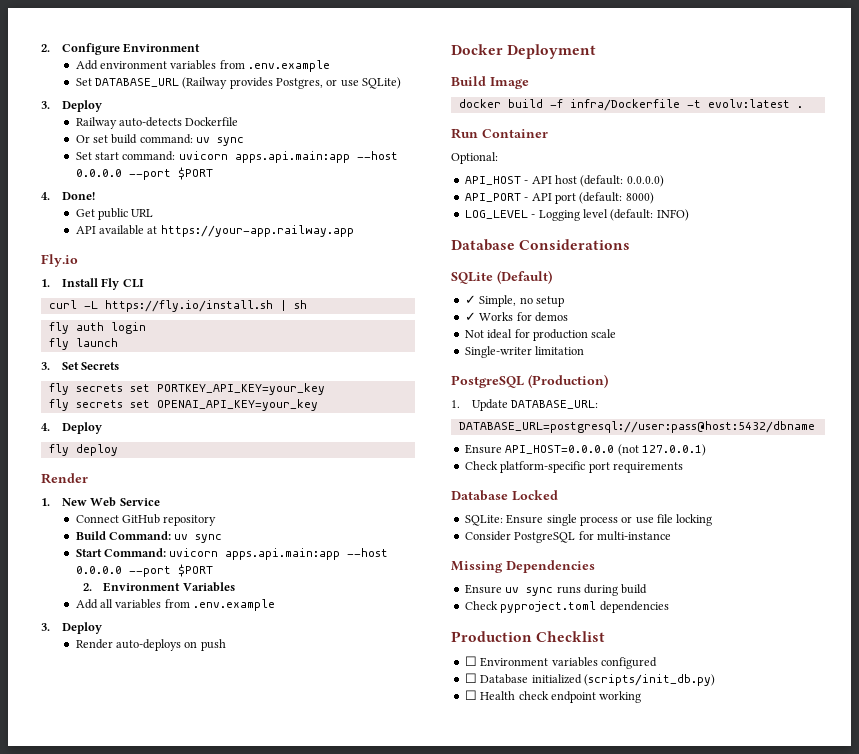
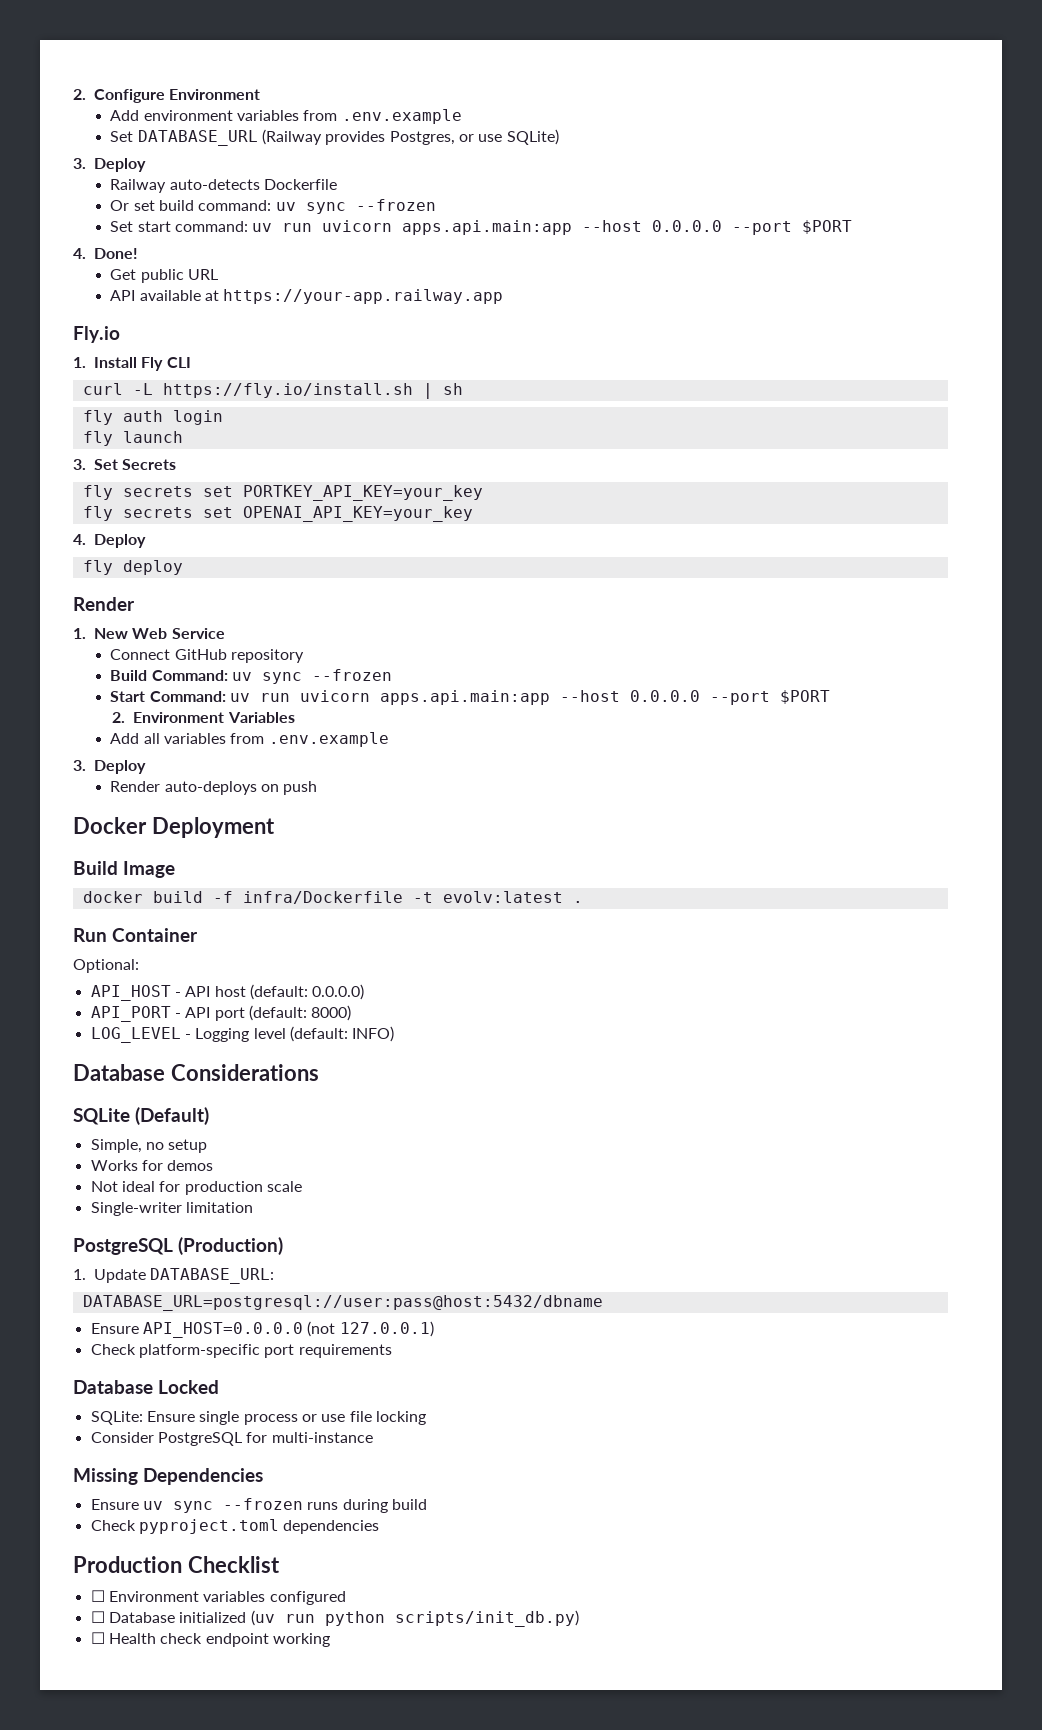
- Or set build command: uv sync
+ Or set build command: uv sync --frozen
- Set start command: uvicorn apps.api.main:app --host 0.0.0.0 --port $PORT
+ Set start command: uv run uvicorn apps.api.main:app --host 0.0.0.0 --port $PORT
- Build Command: uv sync
+ Build Command: uv sync --frozen
- Start Command: uvicorn apps.api.main:app --host 0.0.0.0 --port $PORT
+ Start Command: uv run uvicorn apps.api.main:app --host 0.0.0.0 --port $PORT
- ✓ Simple, no setup
+ Simple, no setup
- ✓ Works for demos
+ Works for demos
- Ensure uv sync runs during build
+ Ensure uv sync --frozen runs during build
- ☐ Database initialized (scripts/init_db.py)
+ ☐ Database initialized (uv run python scripts/init_db.py)

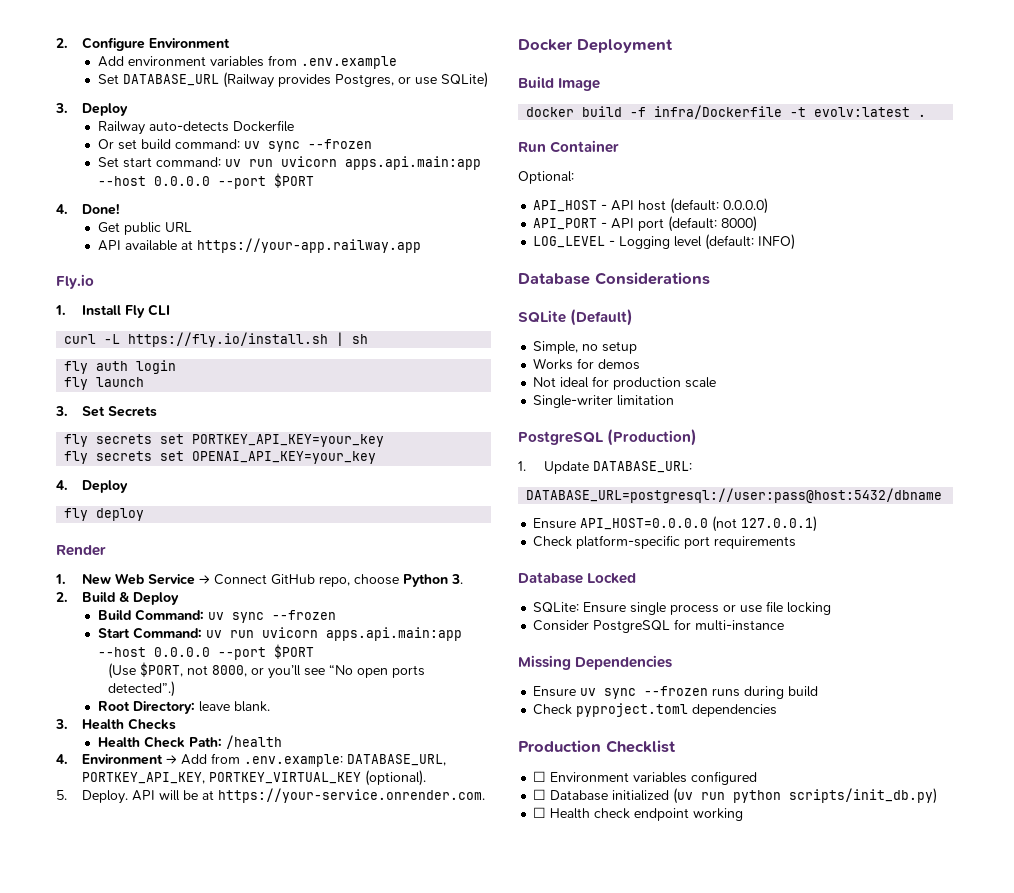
- 1. New Web Service
- Connect GitHub repository
+ 1. New Web Service → Connect GitHub repo, choose Python 3.
+ 2. Build & Deploy
- 2. Environment Variables
- Add all variables from .env.example
- 3. Deploy
- Render auto-deploys on push
+ (Use $PORT, not 8000, or you’ll see “No open ports detected”.)
+ Root Directory: leave blank.
+ 3. Health Checks
+ Health Check Path: /health
+ 4. Environment → Add from .env.example: DATABASE_URL, PORTKEY_API_KEY, PORTKEY_VIRTUAL_KEY (optional).
+ 5. Deploy. API will be at https://your-service.onrender.com.

